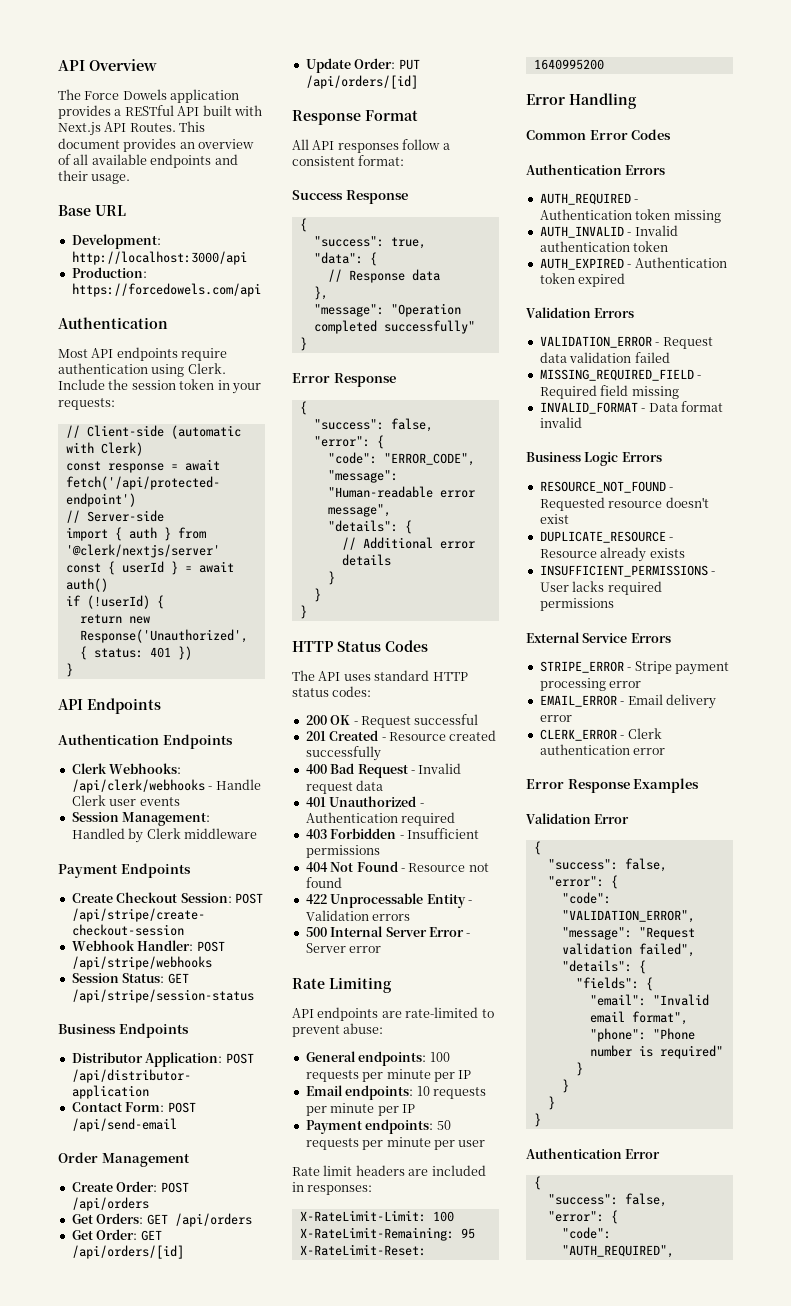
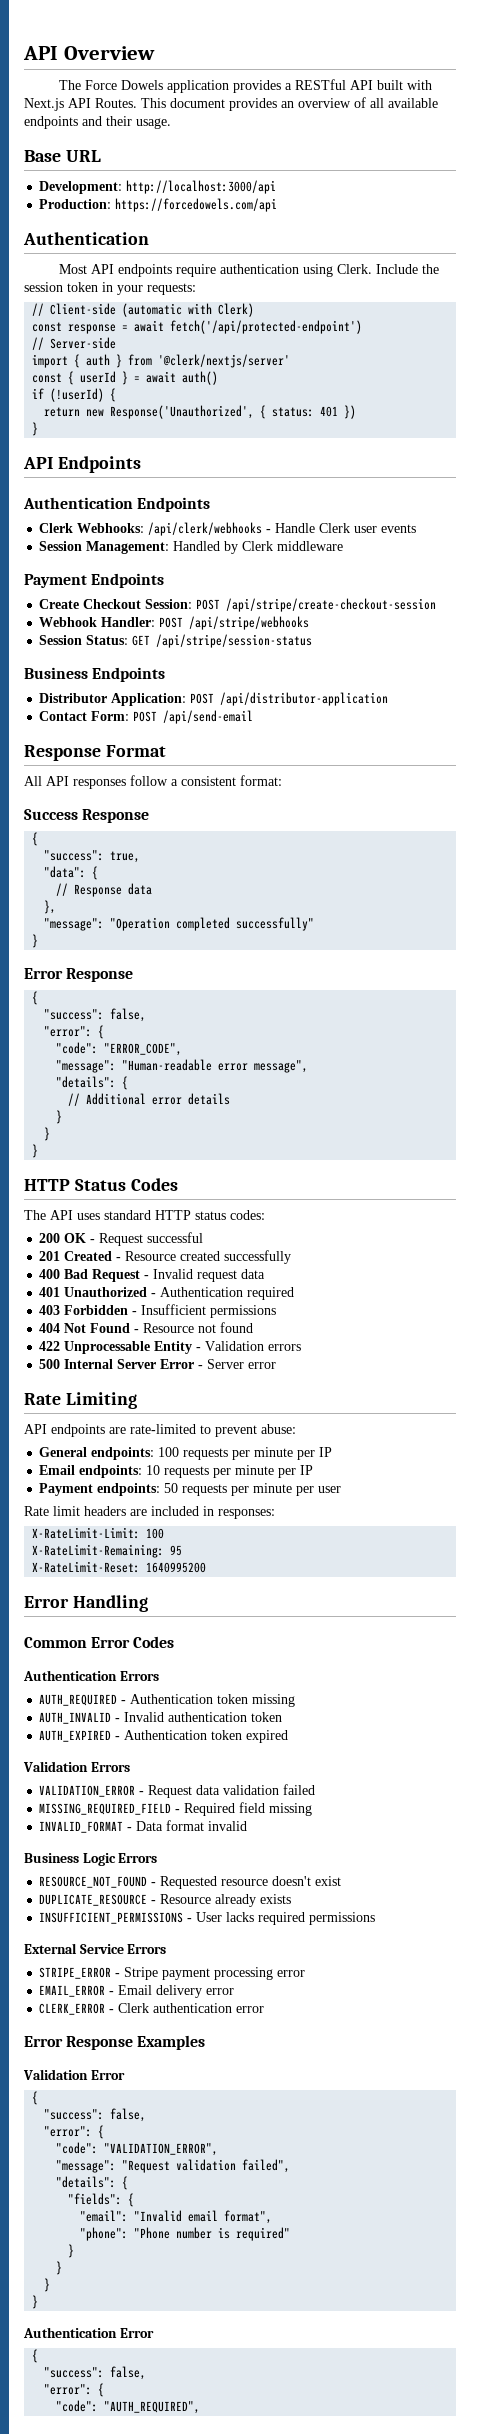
- Order Management
- Create Order: POST /api/orders
- Get Orders: GET /api/orders
- Get Order: GET /api/orders/[id]
- Update Order: PUT /api/orders/[id]

